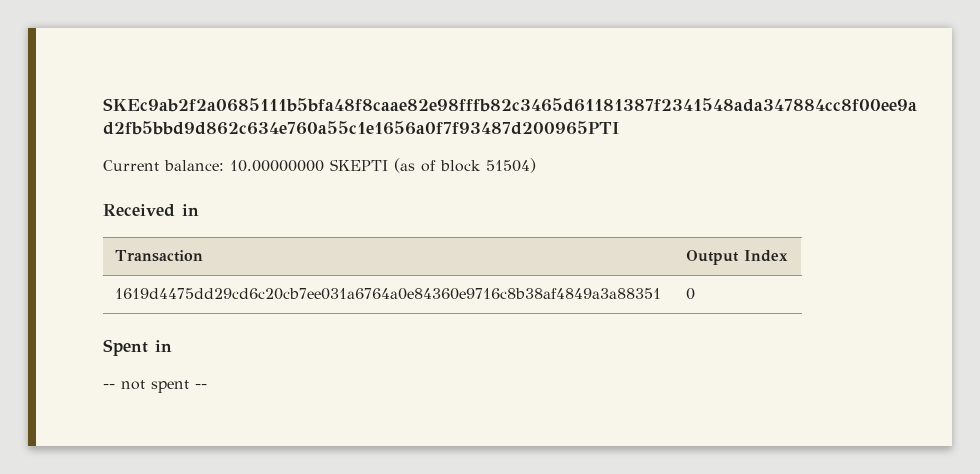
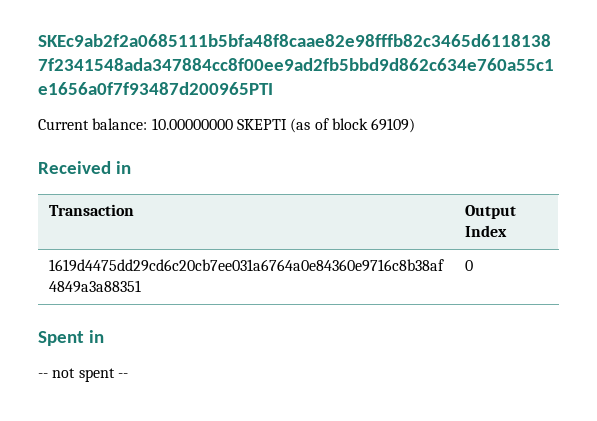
- Current balance: 10.00000000 SKEPTI (as of block 51504)
+ Current balance: 10.00000000 SKEPTI (as of block 69109)

